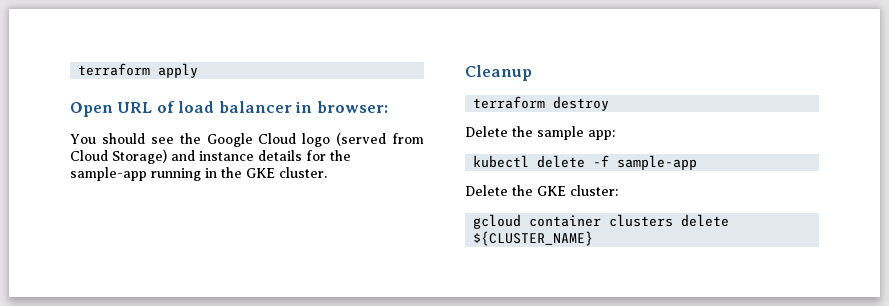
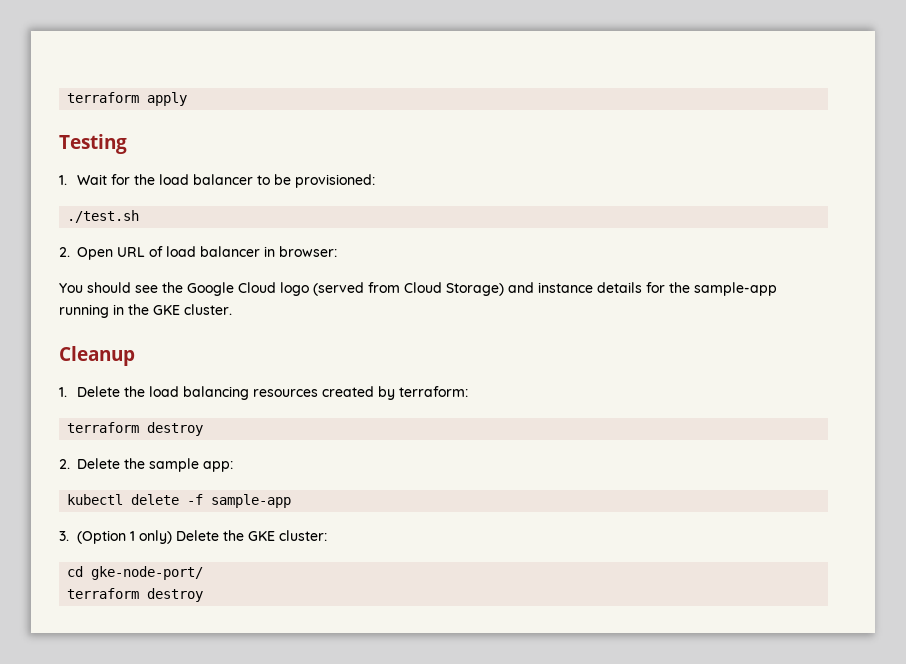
- Open URL of load balancer in browser:
+ Testing
+ 1. Wait for the load balancer to be provisioned:
+ ./test.sh
+ 2. Open URL of load balancer in browser:
+ 1. Delete the load balancing resources created by terraform:
- Delete the sample app:
+ 2. Delete the sample app:
- Delete the GKE cluster:
+ 3. (Option 1 only) Delete the GKE cluster:
- gcloud container clusters delete ${CLUSTER_NAME}
+ cd gke-node-port/
+ terraform destroy

